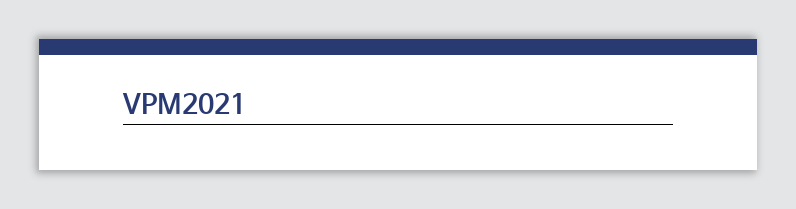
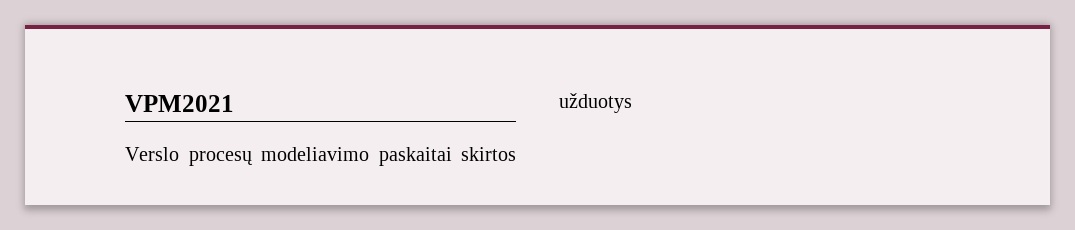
+ Verslo procesų modeliavimo paskaitai skirtos užduotys

